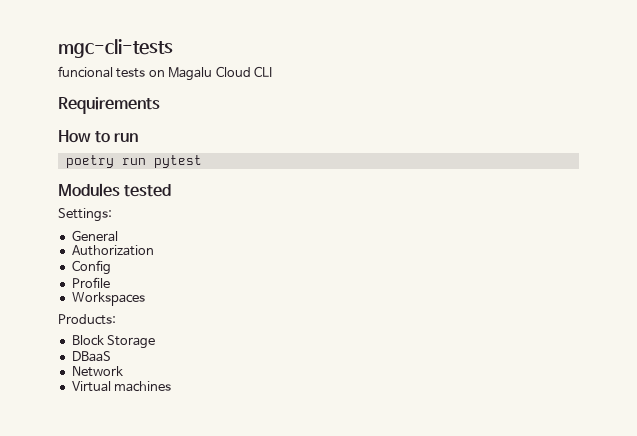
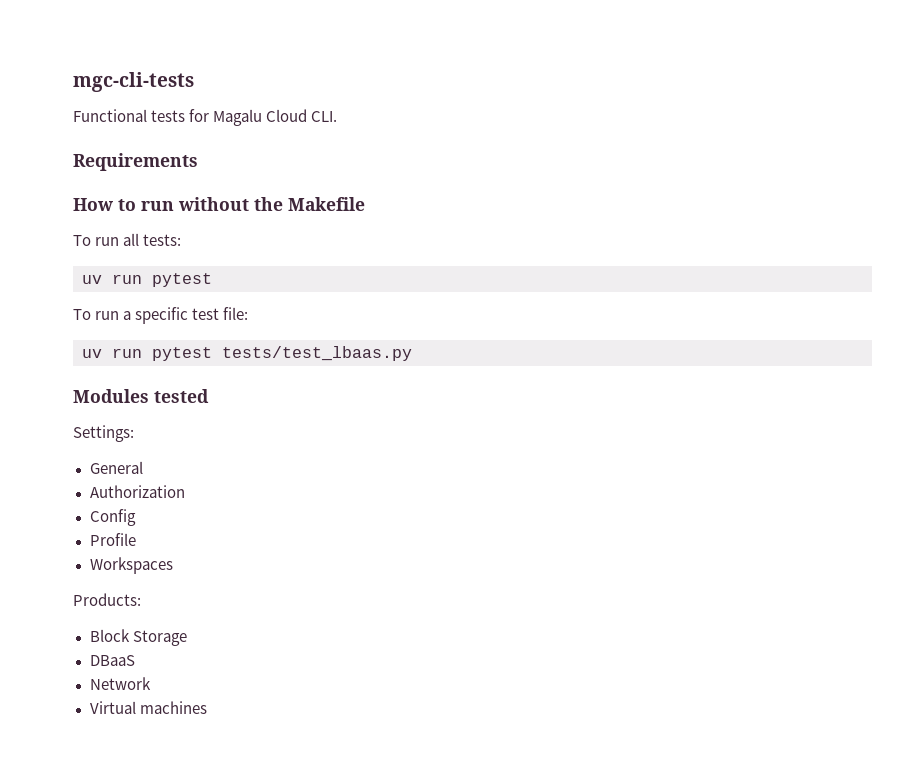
- funcional tests on Magalu Cloud CLI
+ Functional tests for Magalu Cloud CLI.
- How to run
- poetry run pytest
+ How to run without the Makefile
+ To run all tests:
+ uv run pytest
+ To run a specific test file:
+ uv run pytest tests/test_lbaas.py

